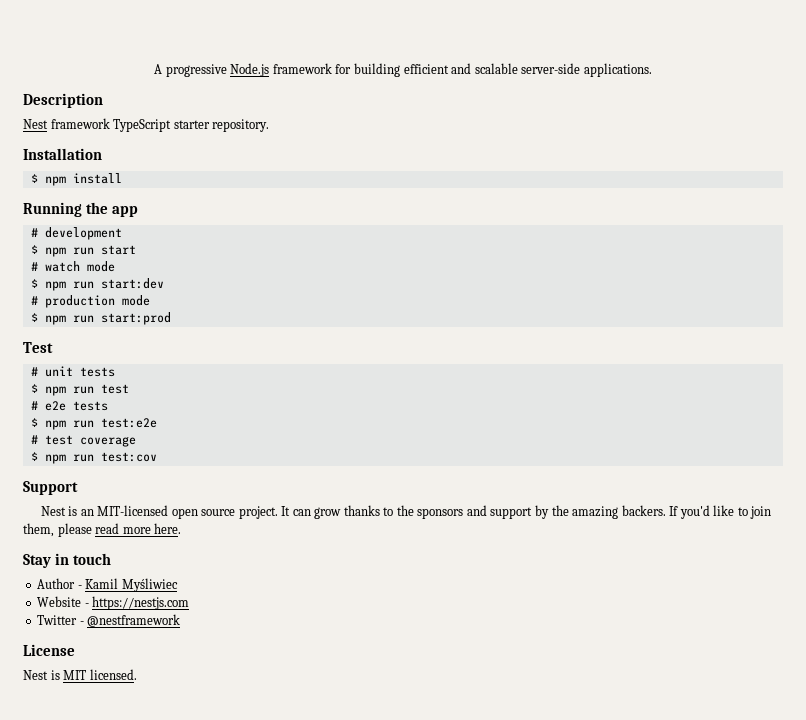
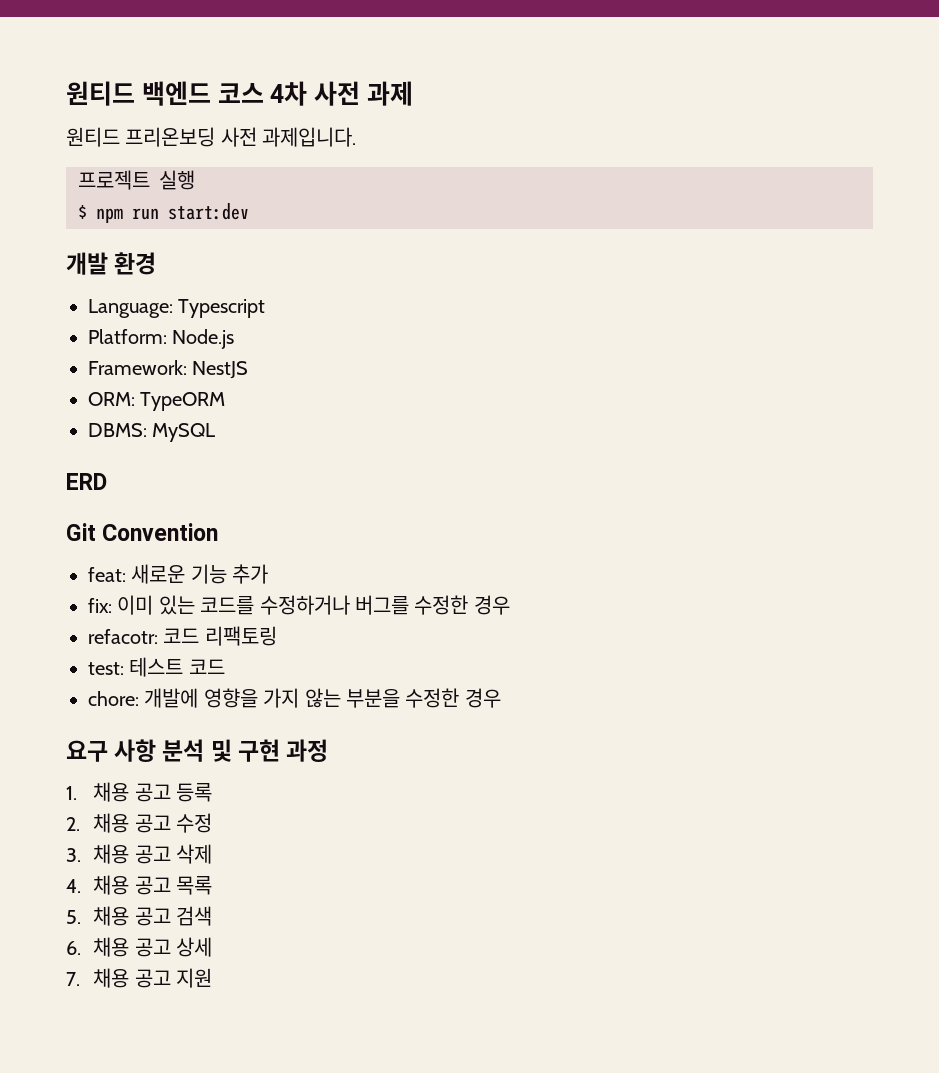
- A progressive Node.js framework for building efficient and scalable server-side applications.
- Description
- Nest framework TypeScript starter repository.
- Installation
- $ npm install
- Running the app
- # development
- $ npm run start
- # watch mode
+ 원티드 백엔드 코스 4차 사전 과제
+ 원티드 프리온보딩 사전 과제입니다.
+ 프로젝트 실행
  $ npm run start:dev
- # production mode
- $ npm run start:prod
- Test
- # unit tests
- $ npm run test
- # e2e tests
- $ npm run test:e2e
- # test coverage
- $ npm run test:cov
- Support
- Nest is an MIT-licensed open source project. It can grow thanks to the sponsors and support by the amazing backers. If you'd like to join them, please read more here.
- Stay in touch
- Author - Kamil Myśliwiec
- Website - https://nestjs.com
- Twitter - @nestframework
- License
- Nest is MIT licensed.
+ 개발 환경
+ Language: Typescript
+ Platform: Node.js
+ Framework: NestJS
+ ORM: TypeORM
+ DBMS: MySQL
+ ERD
+ Git Convention
+ feat: 새로운 기능 추가
+ fix: 이미 있는 코드를 수정하거나 버그를 수정한 경우
+ refacotr: 코드 리팩토링
+ test: 테스트 코드
+ chore: 개발에 영향을 가지 않는 부분을 수정한 경우
+ 요구 사항 분석 및 구현 과정
+ 1. 채용 공고 등록
+ 2. 채용 공고 수정
+ 3. 채용 공고 삭제
+ 4. 채용 공고 목록
+ 5. 채용 공고 검색
+ 6. 채용 공고 상세
+ 7. 채용 공고 지원

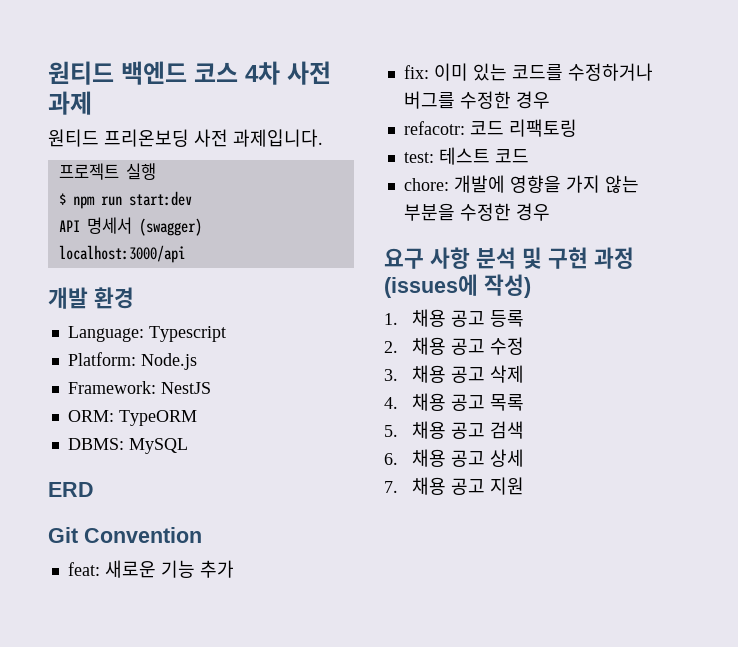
+ API 명세서 (swagger)
+ localhost:3000/api
- 요구 사항 분석 및 구현 과정
+ 요구 사항 분석 및 구현 과정 (issues에 작성)

